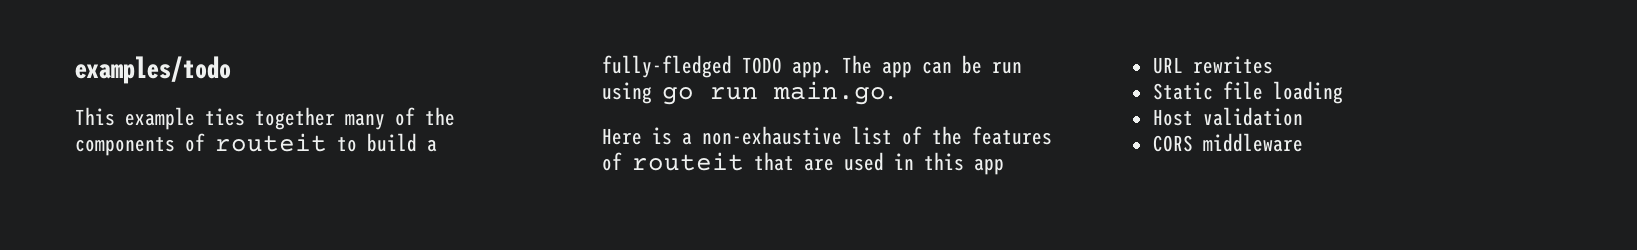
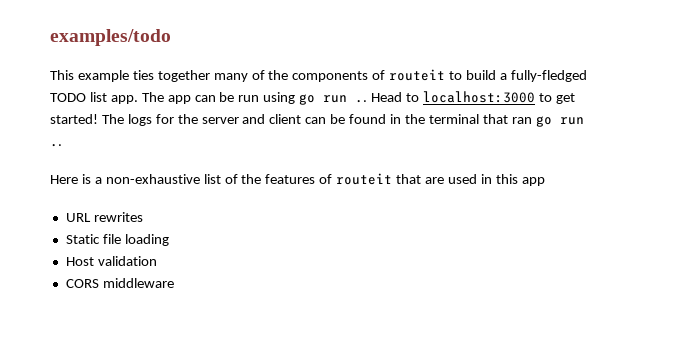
- This example ties together many of the components of routeit to build a fully-fledged TODO app.
+ This example ties together many of the components of routeit to build a fully-fledged TODO list app.
- The app can be run using go run main.go.
+ The app can be run using go run .. Head to localhost:3000 to get started! The logs for the server and client can be found in the terminal that ran go run ..

